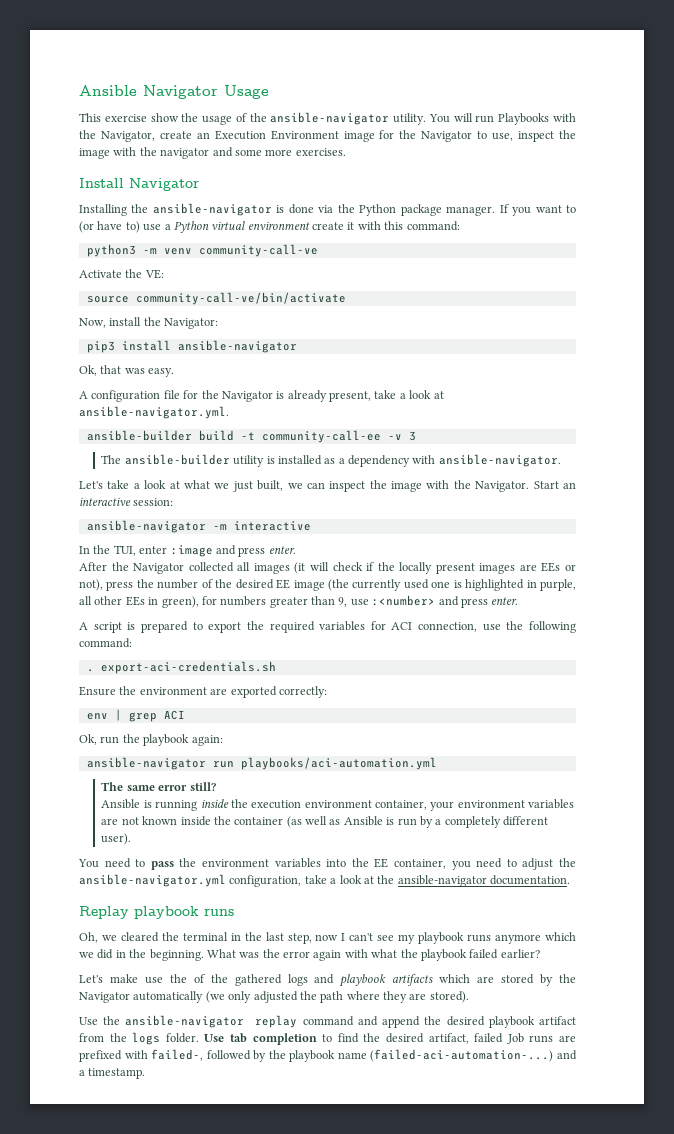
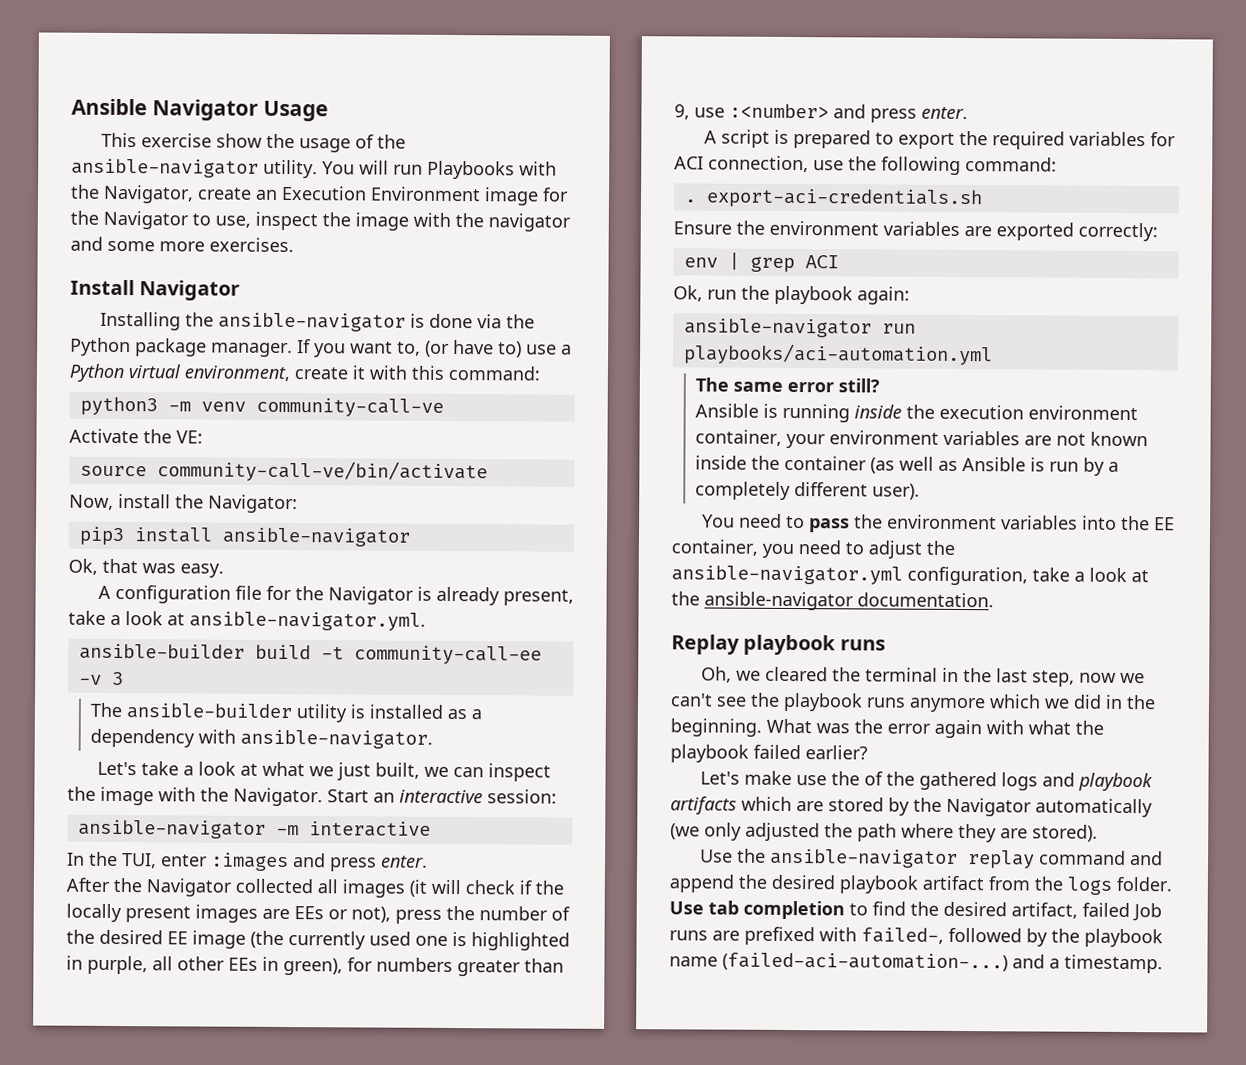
- If you want to (or have to) use a Python virtual environment create it with this command:
+ If you want to, (or have to) use a Python virtual environment, create it with this command:
- In the TUI, enter :image and press enter.
+ In the TUI, enter :images and press enter.
- Ensure the environment are exported correctly:
+ Ensure the environment variables are exported correctly:
- Oh, we cleared the terminal in the last step, now I can't see my playbook runs anymore which we did in the beginning.
+ Oh, we cleared the terminal in the last step, now we can't see the playbook runs anymore which we did in the beginning.

